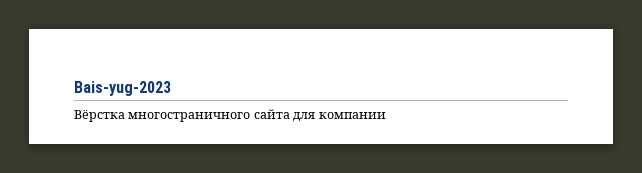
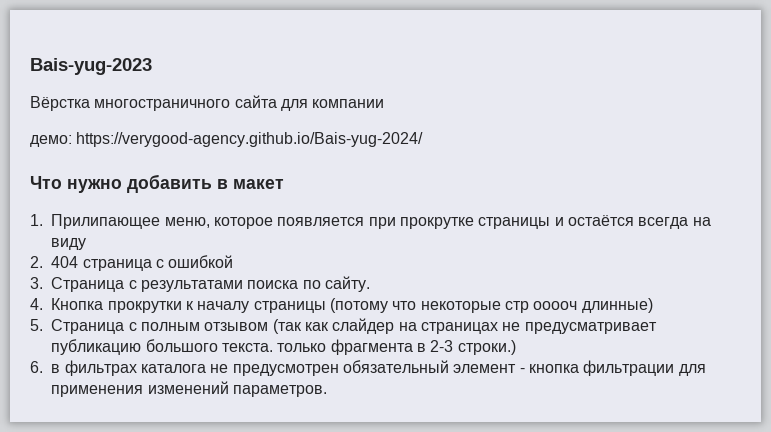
+ демо: https://verygood-agency.github.io/Bais-yug-2024/
+ Что нужно добавить в макет
+ 1. Прилипающее меню, которое появляется при прокрутке страницы и остаётся всегда на виду
+ 2. 404 страница с ошибкой
+ 3. Страница с результатами поиска по сайту.
+ 4. Кнопка прокрутки к началу страницы (потому что некоторые стр ооооч длинные)
+ 5. Страница с полным отзывом (так как слайдер на страницах не предусматривает публикацию большого текста. только фрагмента в 2-3 строки.)
+ 6. в фильтрах каталога не предусмотрен обязательный элемент - кнопка фильтрации для применения изменений параметров.

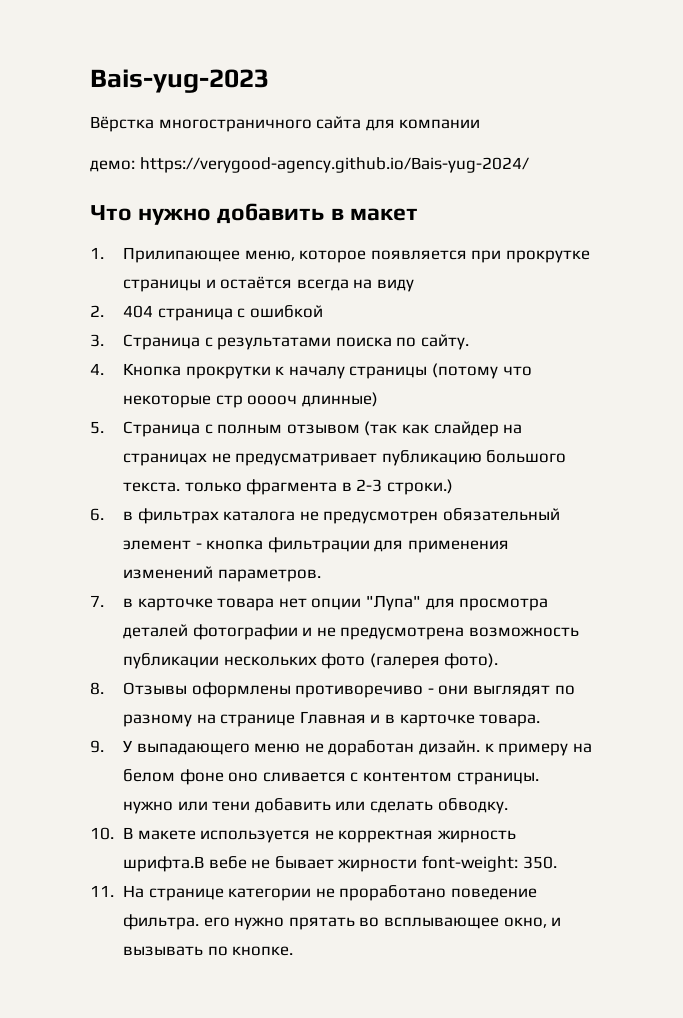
+ 7. в карточке товара нет опции "Лупа" для просмотра деталей фотографии и не предусмотрена возможность публикации нескольких фото (галерея фото).
+ 8. Отзывы оформлены противоречиво - они выглядят по разному на странице Главная и в карточке товара.
+ 9. У выпадающего меню не доработан дизайн. к примеру на белом фоне оно сливается с контентом страницы. нужно или тени добавить или сделать обводку.
+ 10. В макете используется не корректная жирность шрифта.В вебе не бывает жирности font-weight: 350.
+ 11. На странице категории не проработано поведение фильтра. его нужно прятать во всплывающее окно, и вызывать по кнопке.

